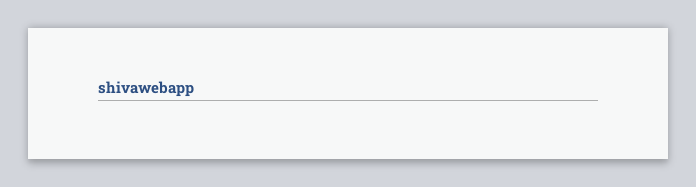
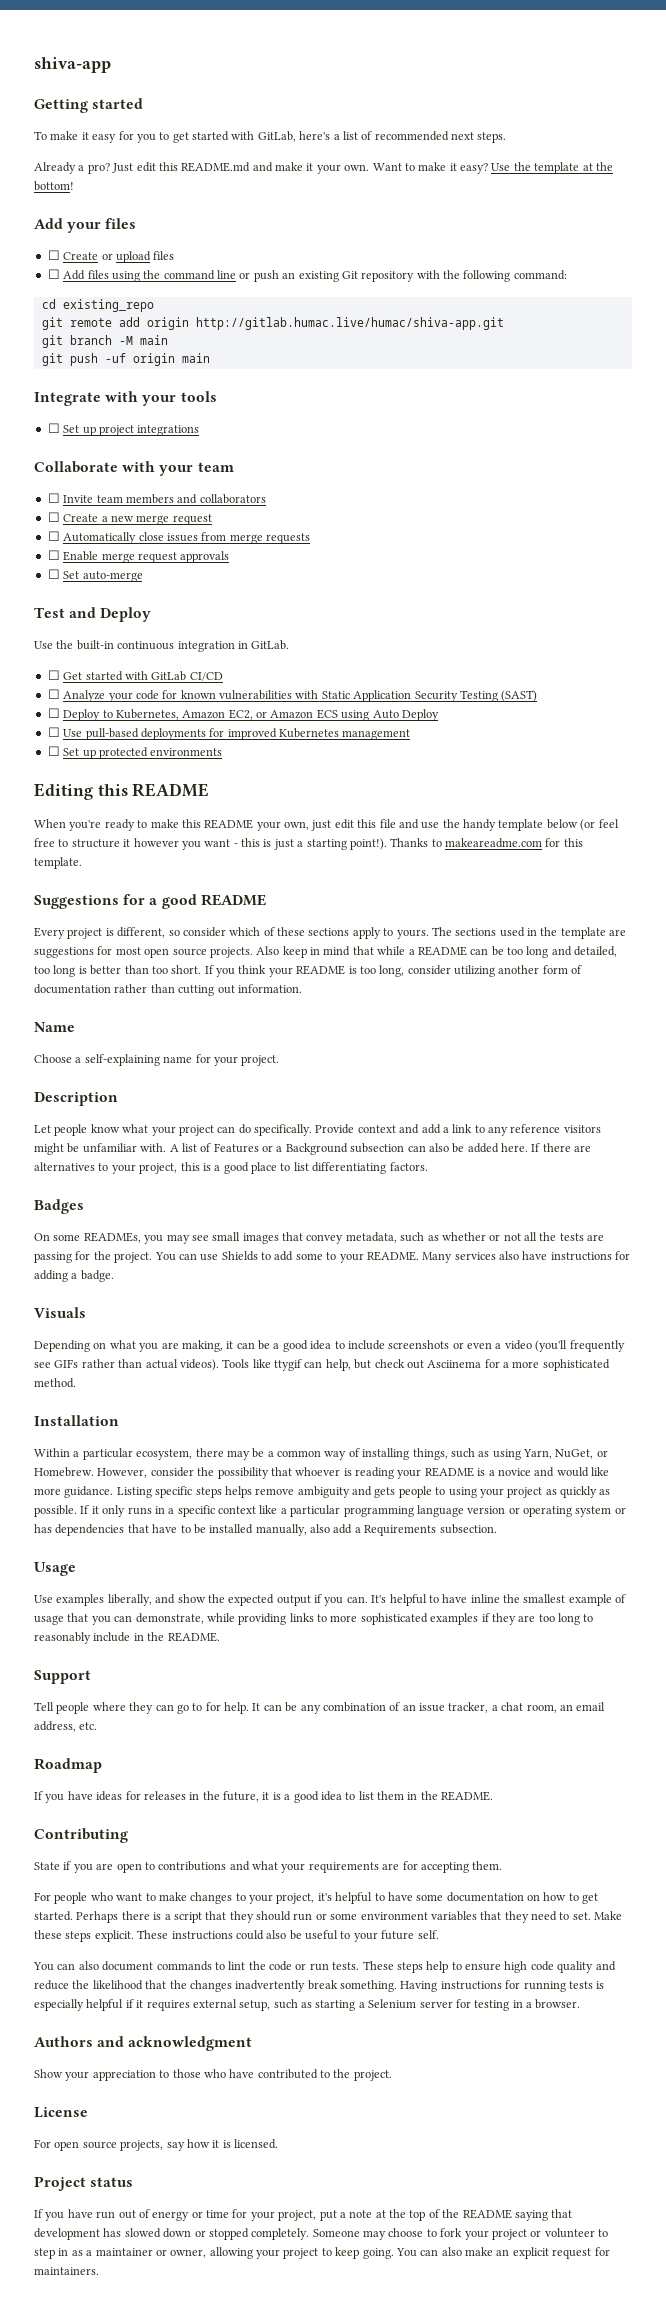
- shivawebapp
+ shiva-app
+ Getting started
+ To make it easy for you to get started with GitLab, here's a list of recommended next steps.
+ Already a pro? Just edit this README.md and make it your own. Want to make it easy? Use the template at the bottom!
+ Add your files
+ ☐ Create or upload files
+ ☐ Add files using the command line or push an existing Git repository with the following command:
+ cd existing_repo
+ git remote add origin http://gitlab.humac.live/humac/shiva-app.git
+ git branch -M main
+ git push -uf origin main
+ Integrate with your tools
+ ☐ Set up project integrations
+ Collaborate with your team
+ ☐ Invite team members and collaborators
+ ☐ Create a new merge request
+ ☐ Automatically close issues from merge requests
+ ☐ Enable merge request approvals
+ ☐ Set auto-merge
+ Test and Deploy
+ Use the built-in continuous integration in GitLab.
+ ☐ Get started with GitLab CI/CD
+ ☐ Analyze your code for known vulnerabilities with Static Application Security Testing (SAST)
+ ☐ Deploy to Kubernetes, Amazon EC2, or Amazon ECS using Auto Deploy
+ ☐ Use pull-based deployments for improved Kubernetes management
+ ☐ Set up protected environments
+ Editing this README
+ When you're ready to make this README your own, just edit this file and use the handy template below (or feel free to structure it however you want - this is just a starting point!). Thanks to makeareadme.com for this template.
+ Suggestions for a good README
+ Every project is different, so consider which of these sections apply to yours. The sections used in the template are suggestions for most open source projects. Also keep in mind that while a README can be too long and detailed, too long is better than too short. If you think your README is too long, consider utilizing another form of documentation rather than cutting out information.
+ Name
+ Choose a self-explaining name for your project.
+ Description
+ Let people know what your project can do specifically. Provide context and add a link to any reference visitors might be unfamiliar with. A list of Features or a Background subsection can also be added here. If there are alternatives to your project, this is a good place to list differentiating factors.
+ Badges
+ On some READMEs, you may see small images that convey metadata, such as whether or not all the tests are passing for the project. You can use Shields to add some to your README. Many services also have instructions for adding a badge.
+ Visuals
+ Depending on what you are making, it can be a good idea to include screenshots or even a video (you'll frequently see GIFs rather than actual videos). Tools like ttygif can help, but check out Asciinema for a more sophisticated method.
+ Installation
+ Within a particular ecosystem, there may be a common way of installing things, such as using Yarn, NuGet, or Homebrew. However, consider the possibility that whoever is reading your README is a novice and would like more guidance. Listing specific steps helps remove ambiguity and gets people to using your project as quickly as possible. If it only runs in a specific context like a particular programming language version or operating system or has dependencies that have to be installed manually, also add a Requirements subsection.
+ Usage
+ Use examples liberally, and show the expected output if you can. It's helpful to have inline the smallest example of usage that you can demonstrate, while providing links to more sophisticated examples if they are too long to reasonably include in the README.
+ Support
+ Tell people where they can go to for help. It can be any combination of an issue tracker, a chat room, an email address, etc.
+ Roadmap
+ If you have ideas for releases in the future, it is a good idea to list them in the README.
+ Contributing
+ State if you are open to contributions and what your requirements are for accepting them.
+ For people who want to make changes to your project, it's helpful to have some documentation on how to get started. Perhaps there is a script that they should run or some environment variables that they need to set. Make these steps explicit. These instructions could also be useful to your future self.
+ You can also document commands to lint the code or run tests. These steps help to ensure high code quality and reduce the likelihood that the changes inadvertently break something. Having instructions for running tests is especially helpful if it requires external setup, such as starting a Selenium server for testing in a browser.
+ Authors and acknowledgment
+ Show your appreciation to those who have contributed to the project.
+ License
+ For open source projects, say how it is licensed.
+ Project status
+ If you have run out of energy or time for your project, put a note at the top of the README saying that development has slowed down or stopped completely. Someone may choose to fork your project or volunteer to step in as a maintainer or owner, allowing your project to keep going. You can also make an explicit request for maintainers.

